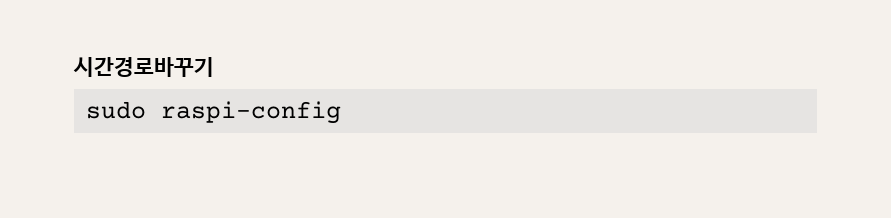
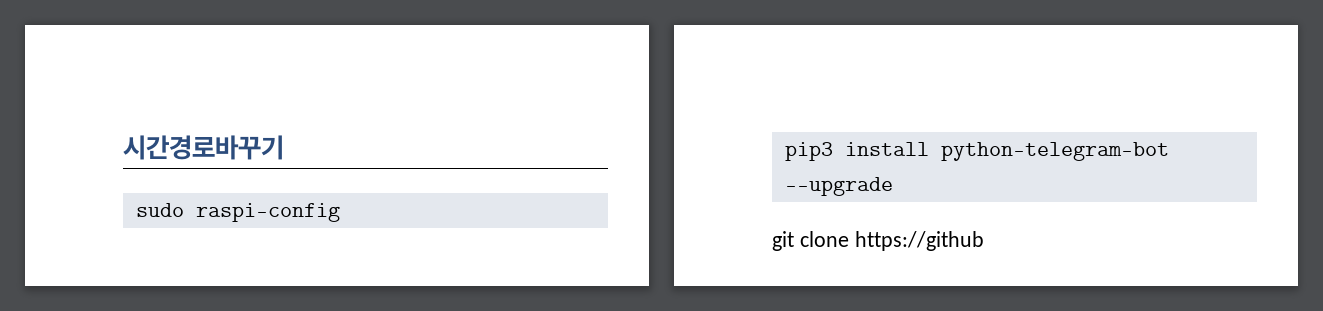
+ pip3 install python-telegram-bot --upgrade
+ git clone https://github

